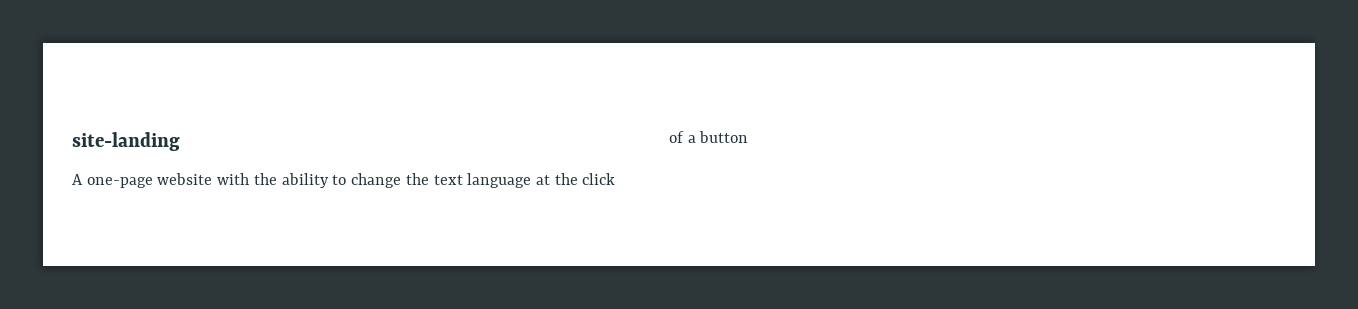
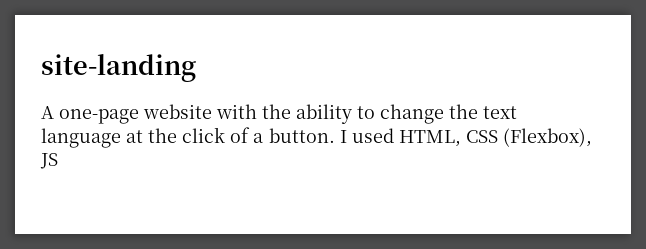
- A one-page website with the ability to change the text language at the click of a button
+ A one-page website with the ability to change the text language at the click of a button. I used HTML, CSS (Flexbox), JS

